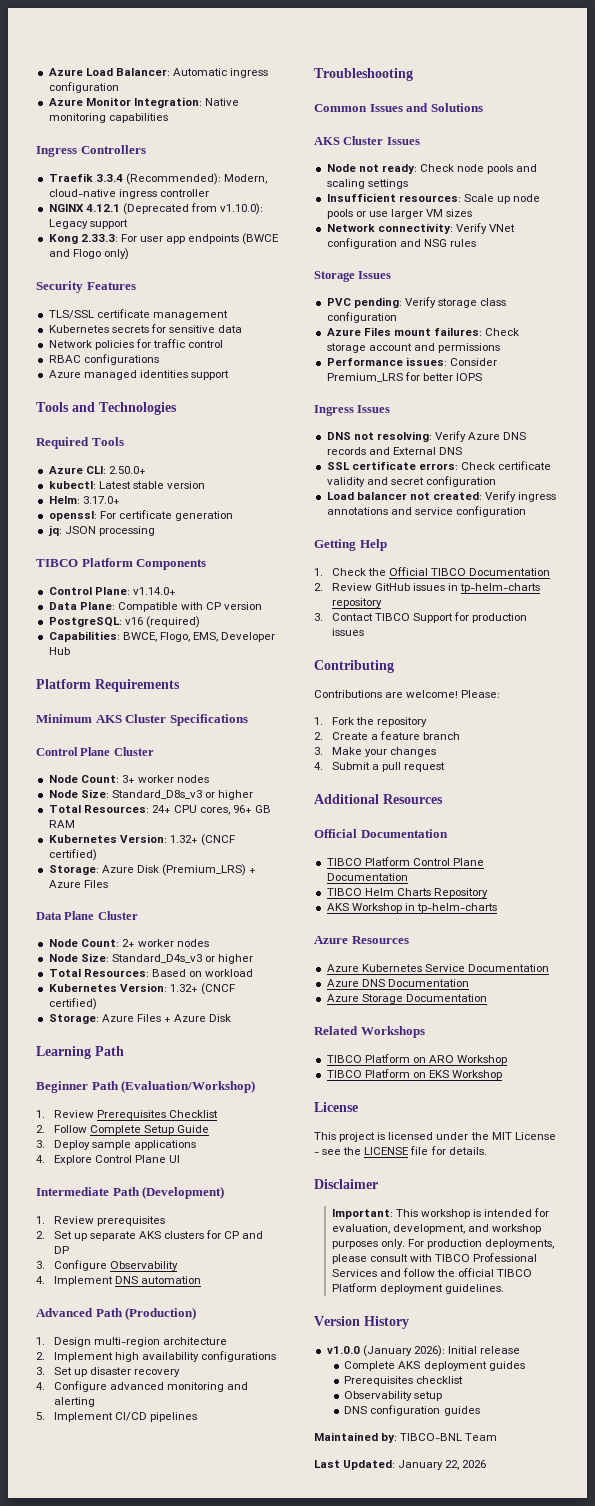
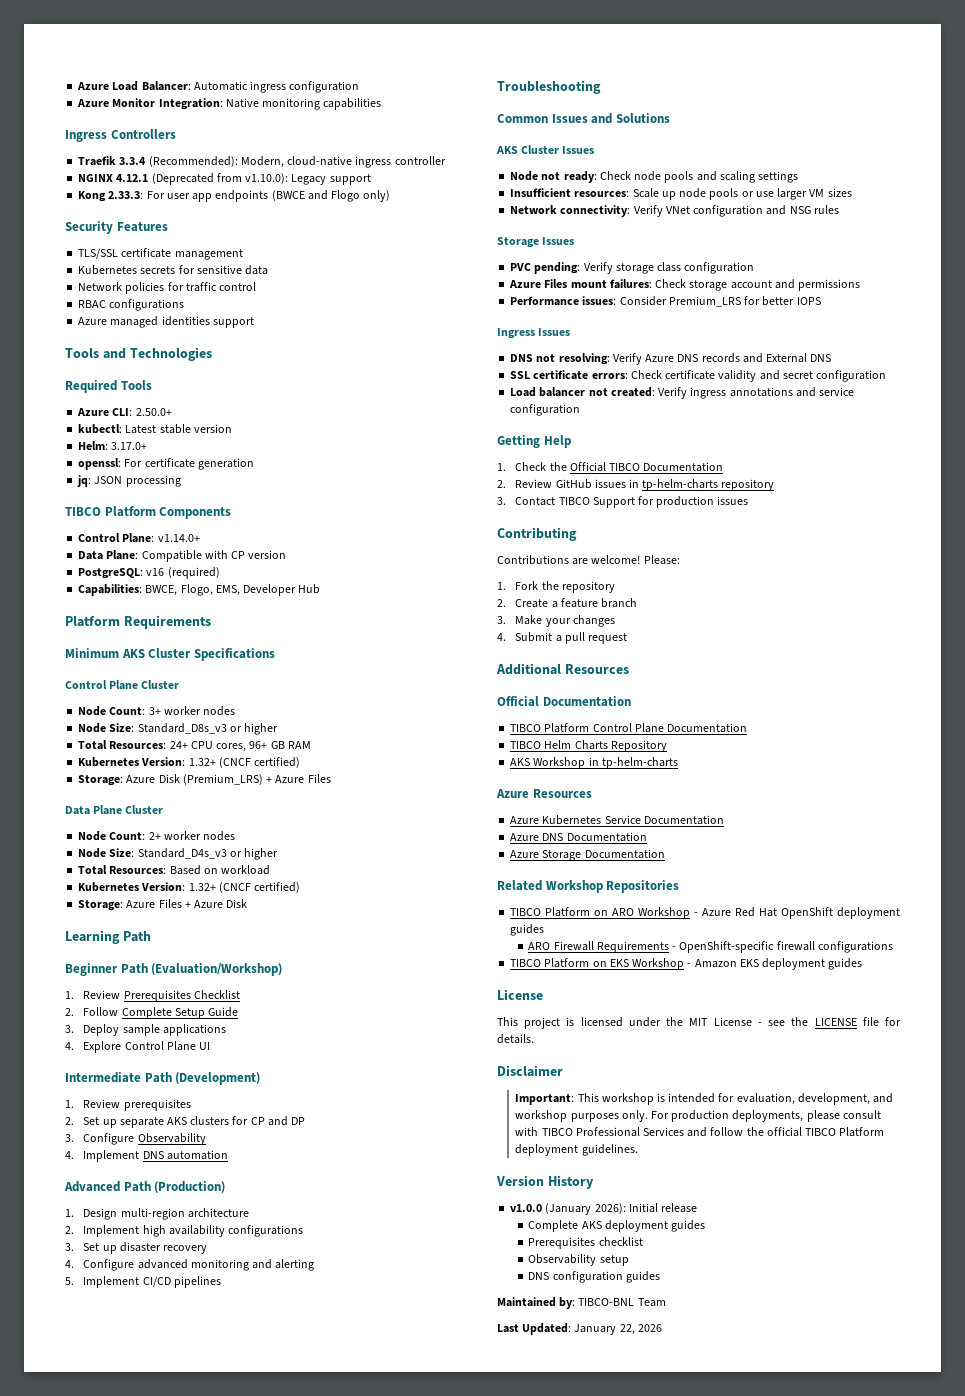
- Related Workshops
+ Related Workshop Repositories
- TIBCO Platform on ARO Workshop
+ TIBCO Platform on ARO Workshop - Azure Red Hat OpenShift deployment guides
+ ARO Firewall Requirements - OpenShift-specific firewall configurations
- TIBCO Platform on EKS Workshop
+ TIBCO Platform on EKS Workshop - Amazon EKS deployment guides

